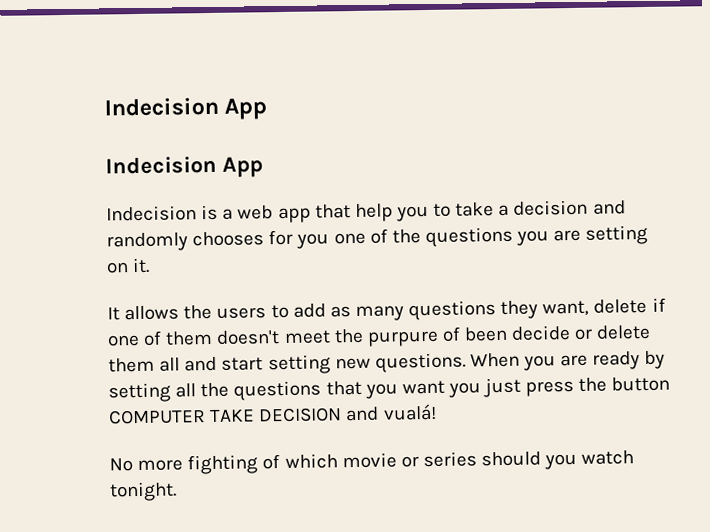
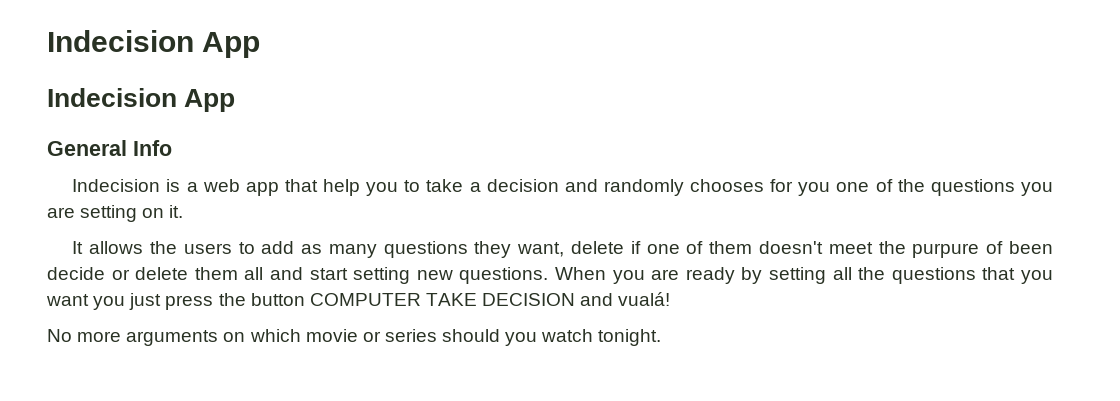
+ General Info
- No more fighting of which movie or series should you watch tonight.
+ No more arguments on which movie or series should you watch tonight.

